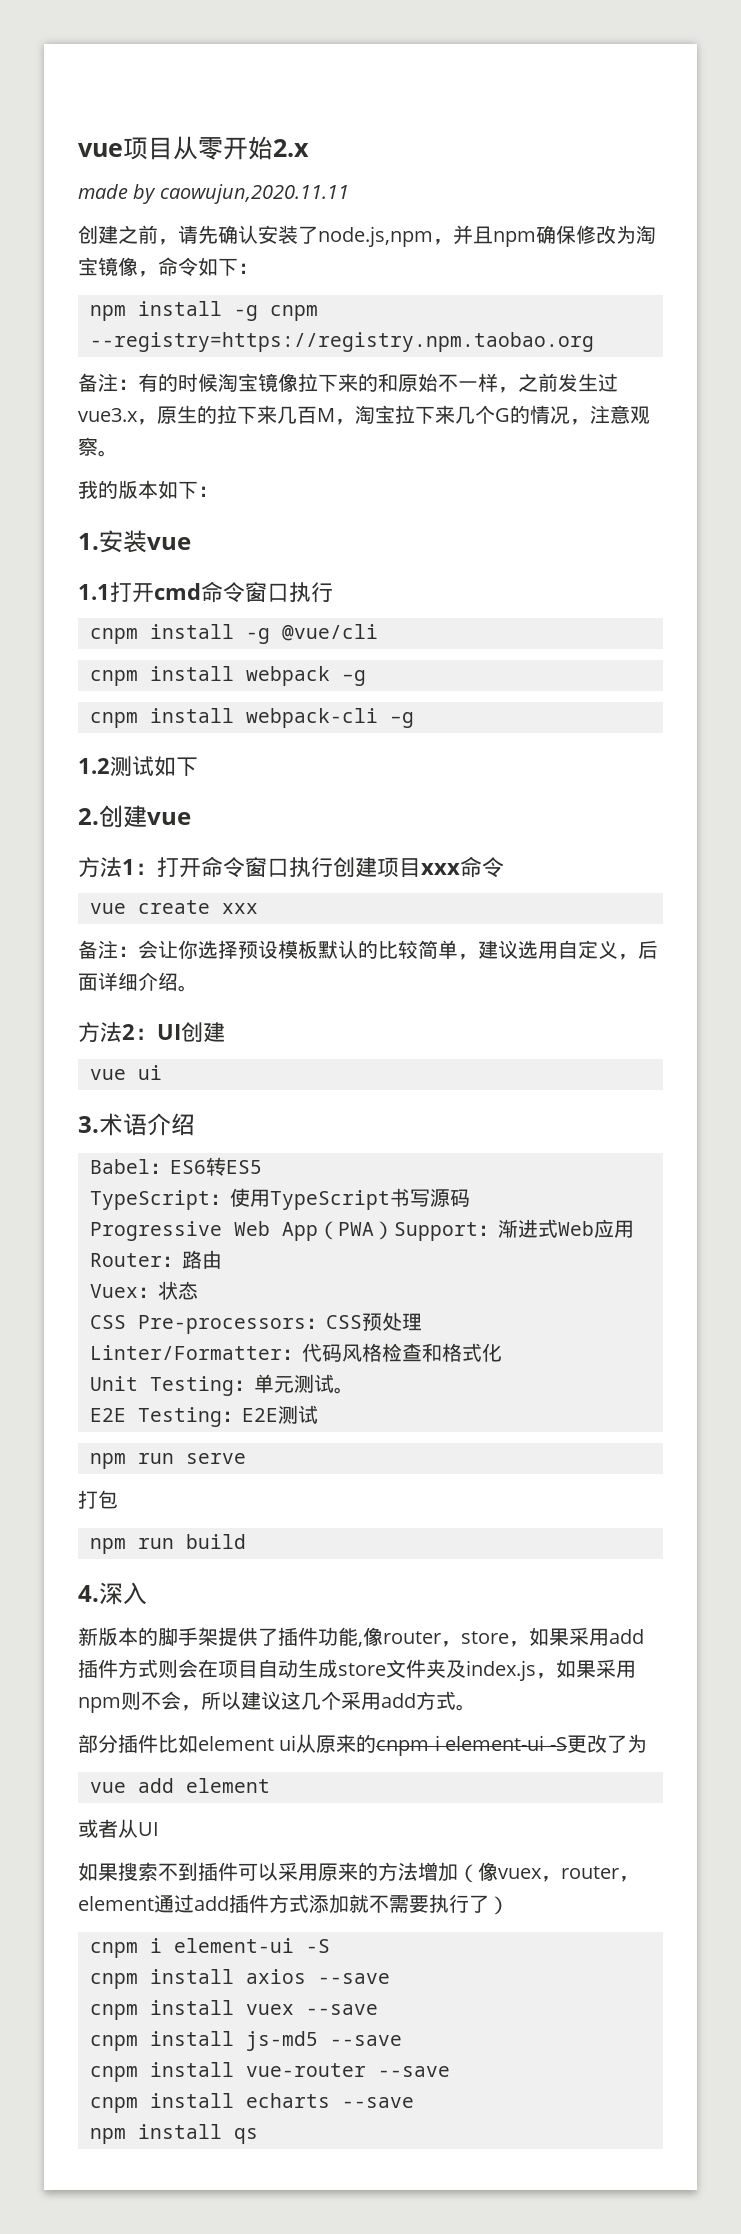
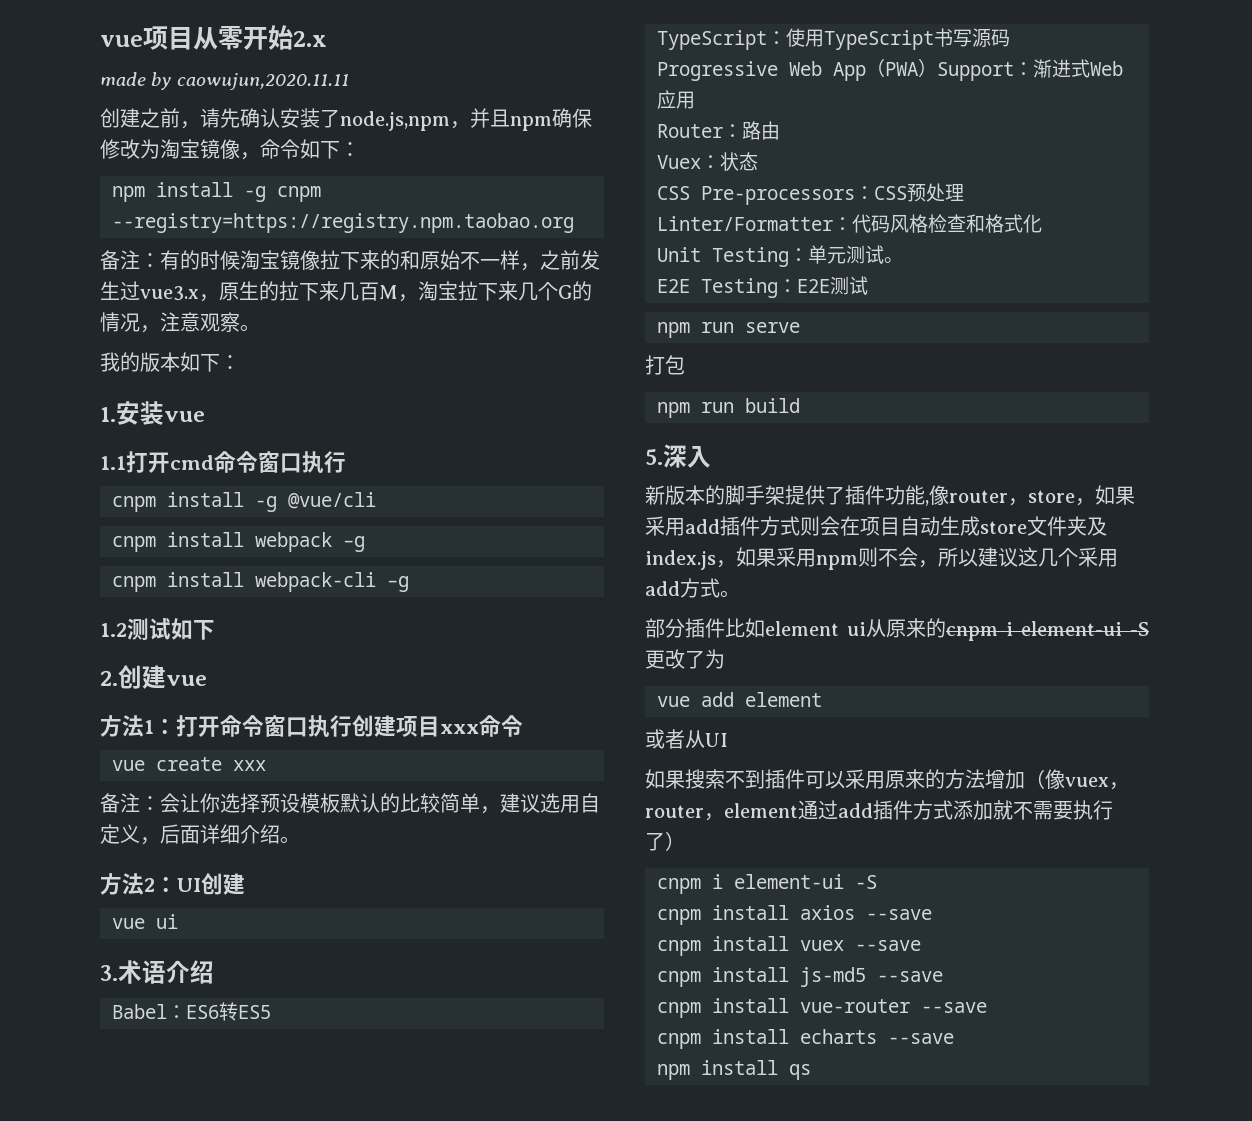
- 4.深入
+ 5.深入

